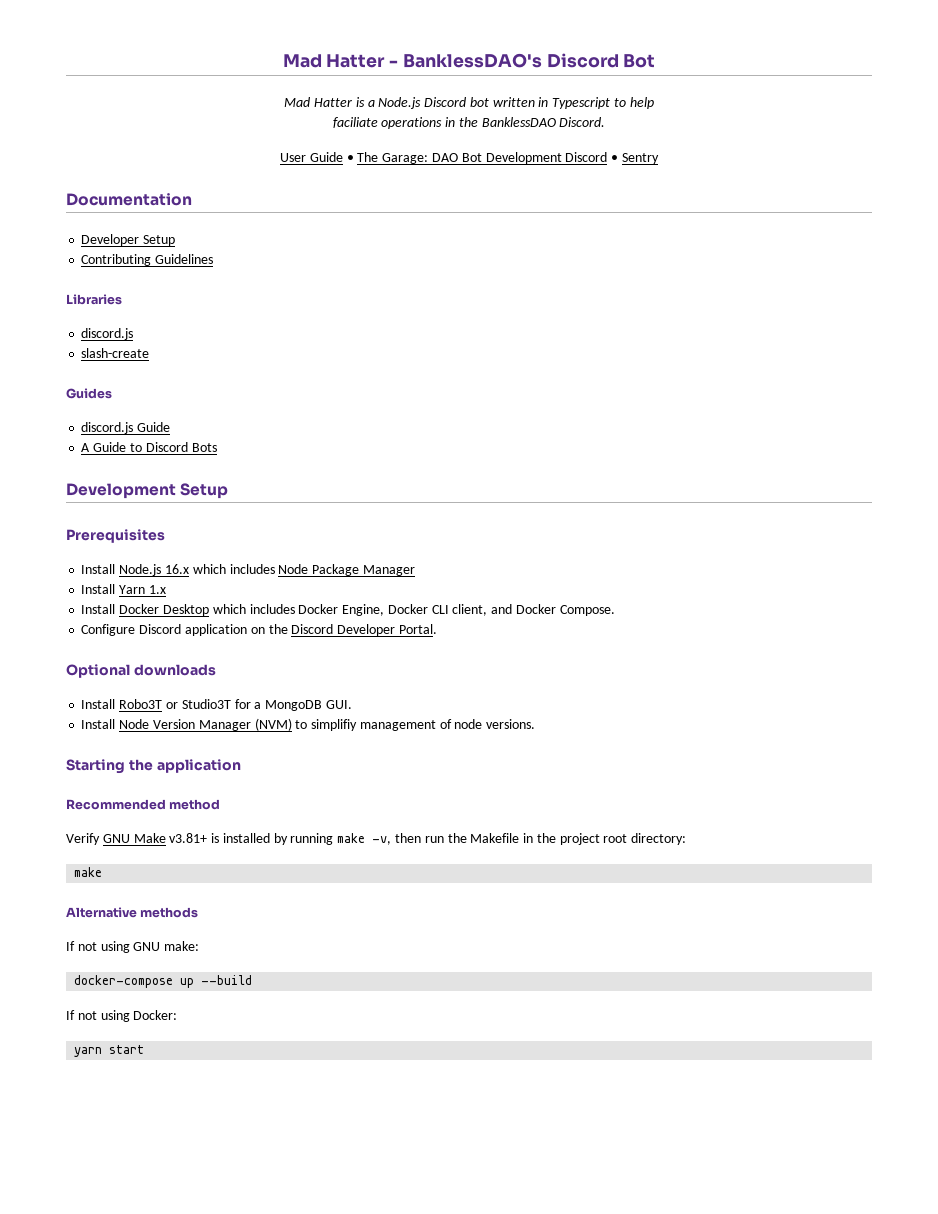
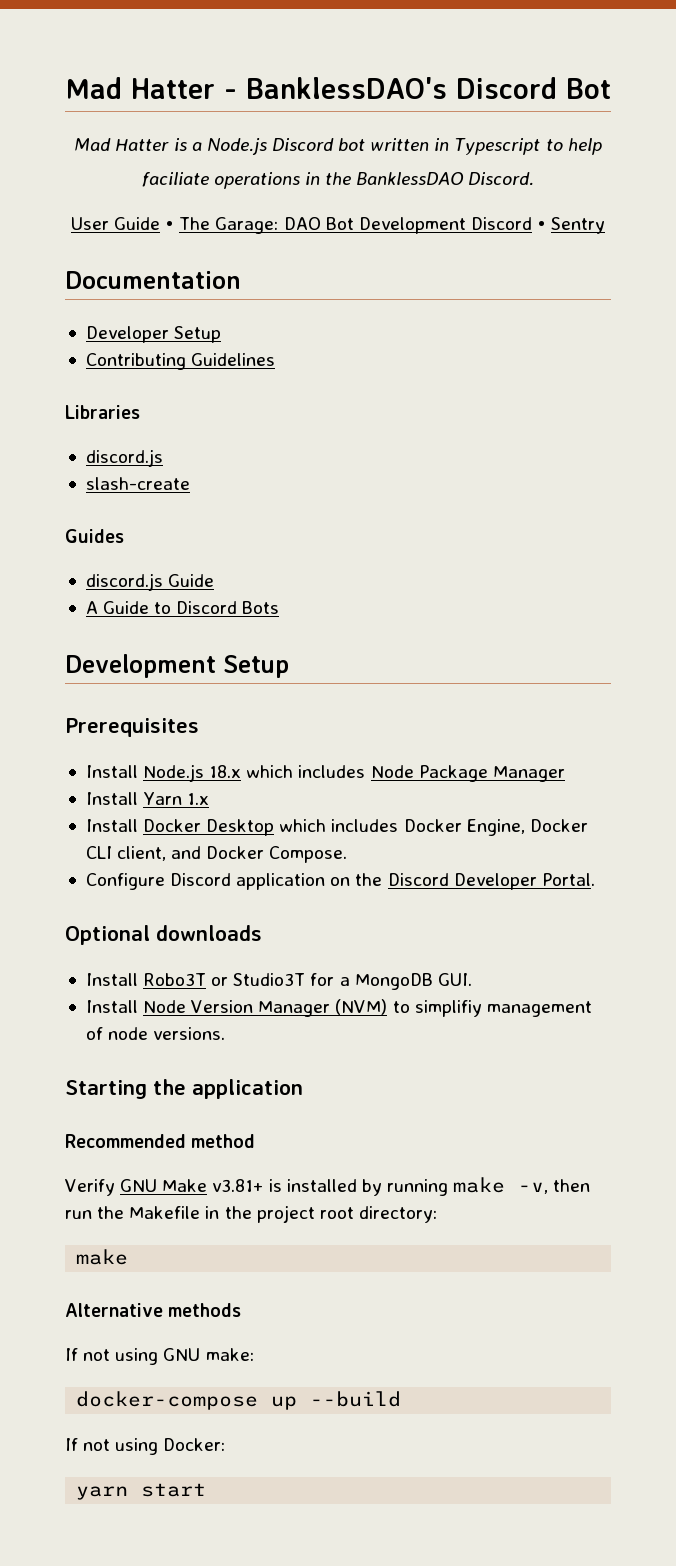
- Install Node.js 16.x which includes Node Package Manager
+ Install Node.js 18.x which includes Node Package Manager

